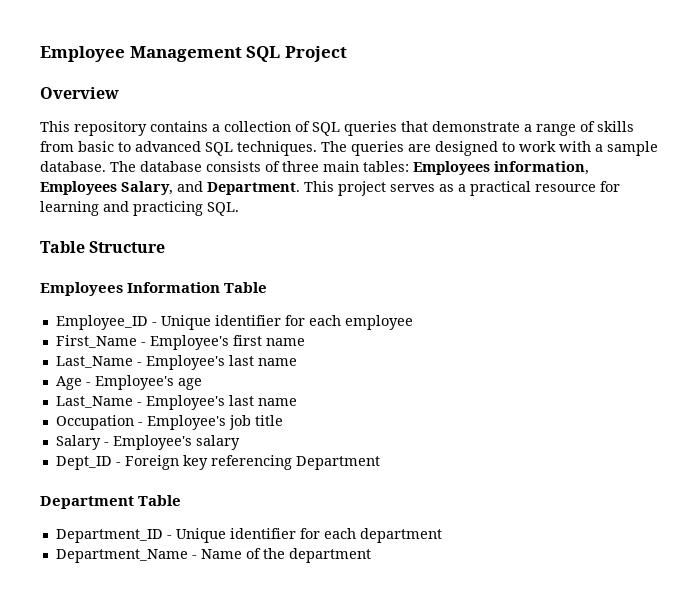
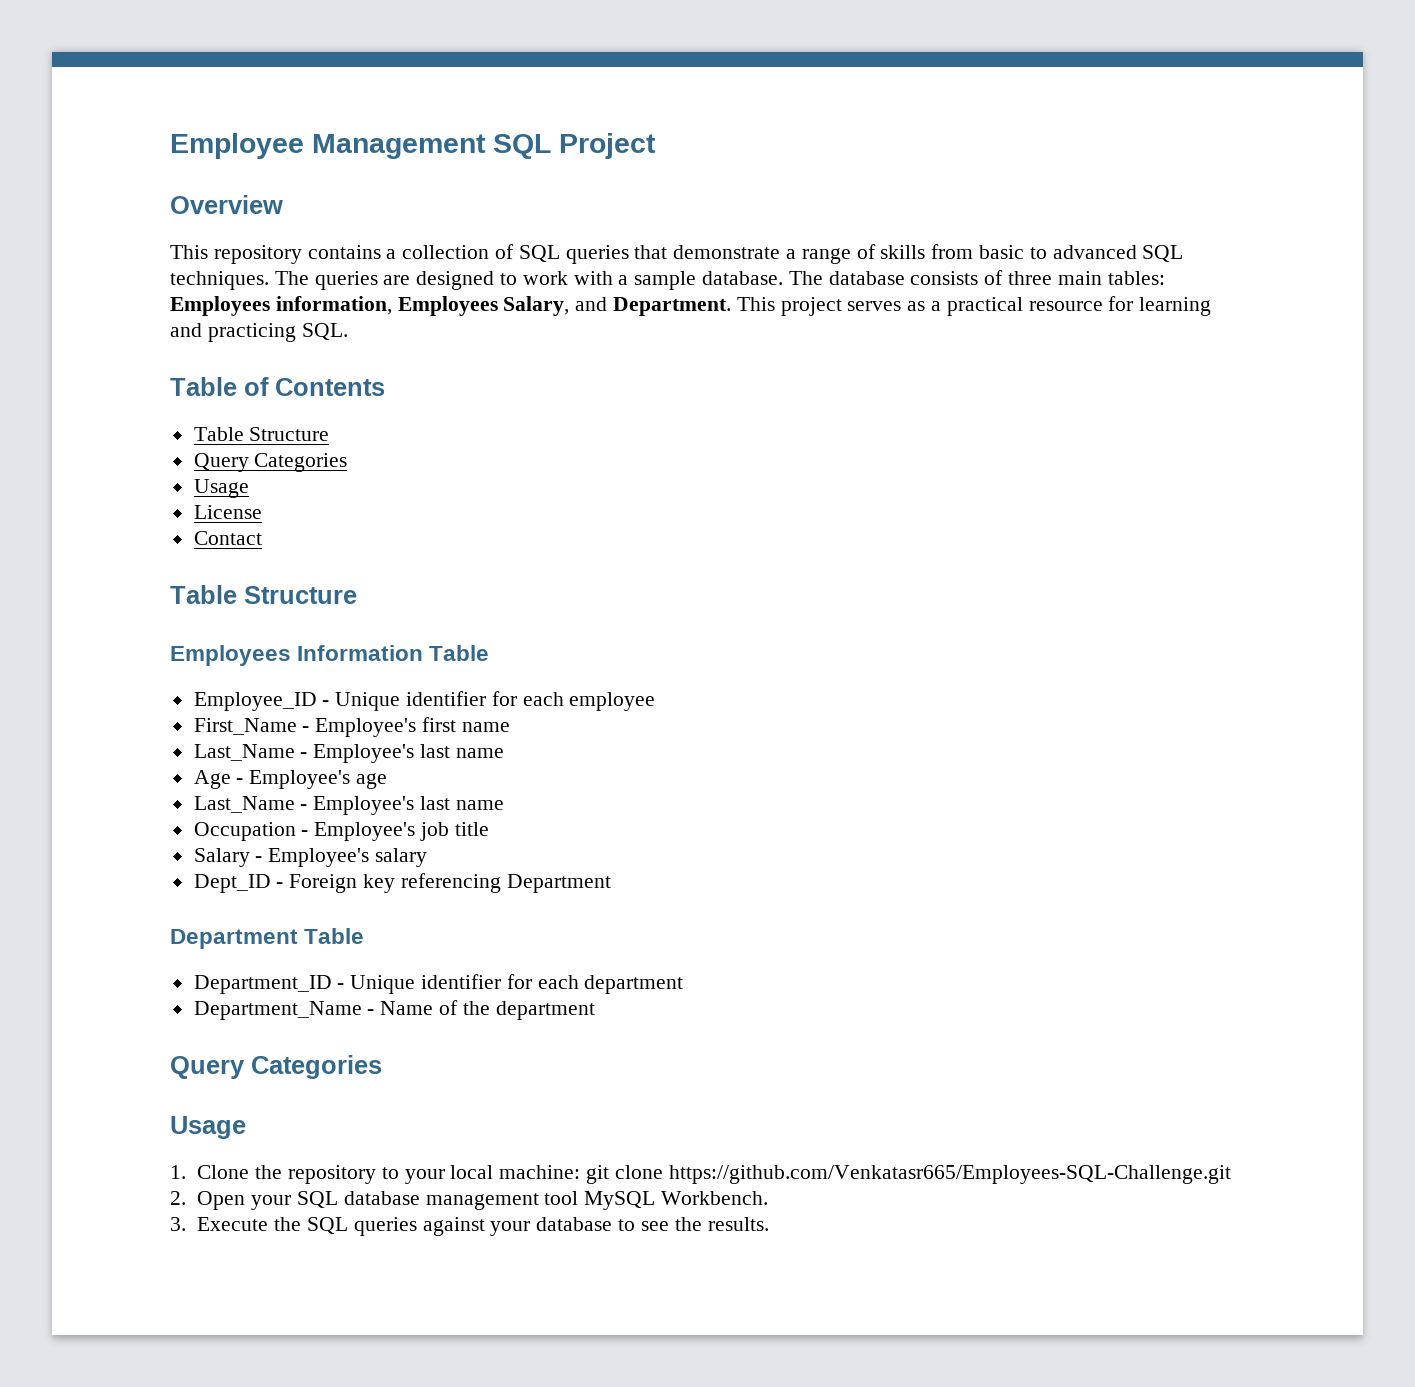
+ Table of Contents
+ Table Structure
+ Query Categories
+ Usage
+ License
+ Contact
  Department_Name - Name of the department
+ Query Categories
+ Usage
+ 1. Clone the repository to your local machine: git clone https://github.com/Venkatasr665/Employees-SQL-Challenge.git
+ 2. Open your SQL database management tool MySQL Workbench.
+ 3. Execute the SQL queries against your database to see the results.

